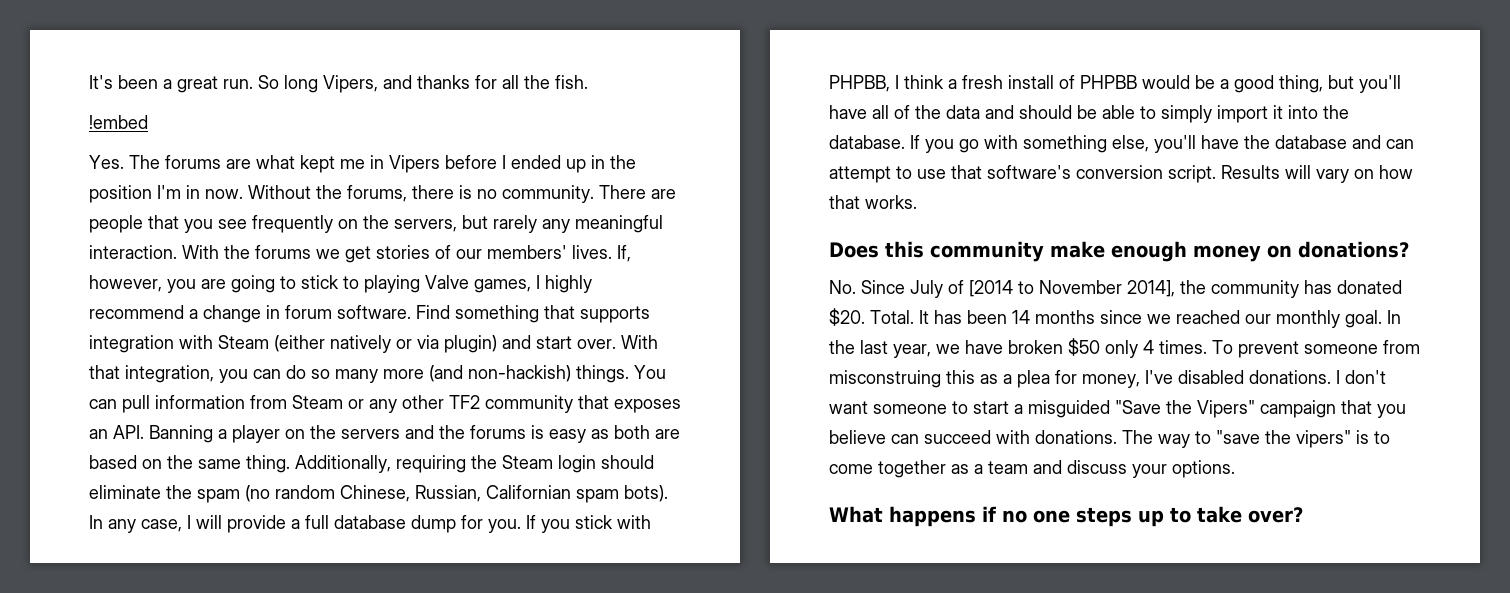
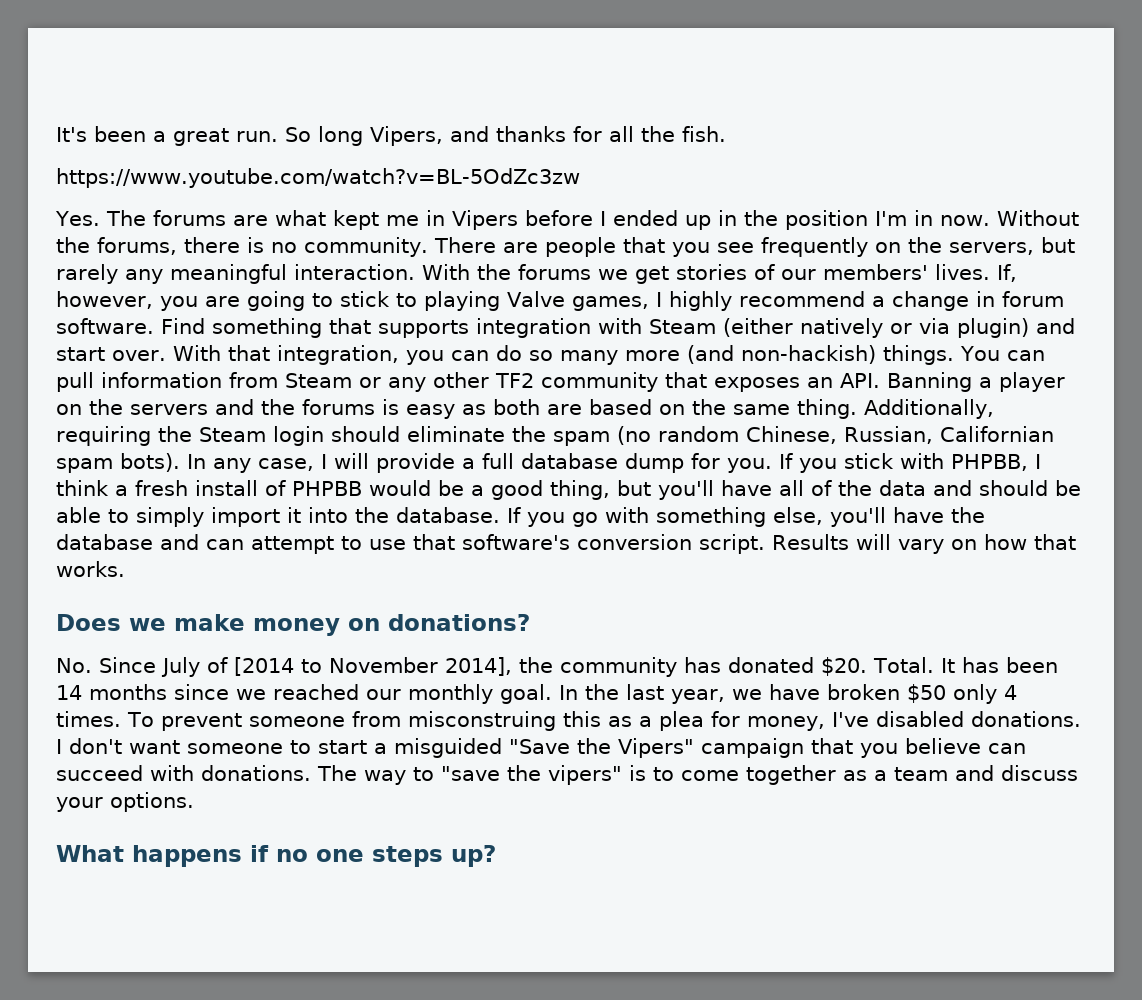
- !embed
+ https://www.youtube.com/watch?v=BL-5OdZc3zw
- Does this community make enough money on donations?
+ Does we make money on donations?
- What happens if no one steps up to take over?
+ What happens if no one steps up?

